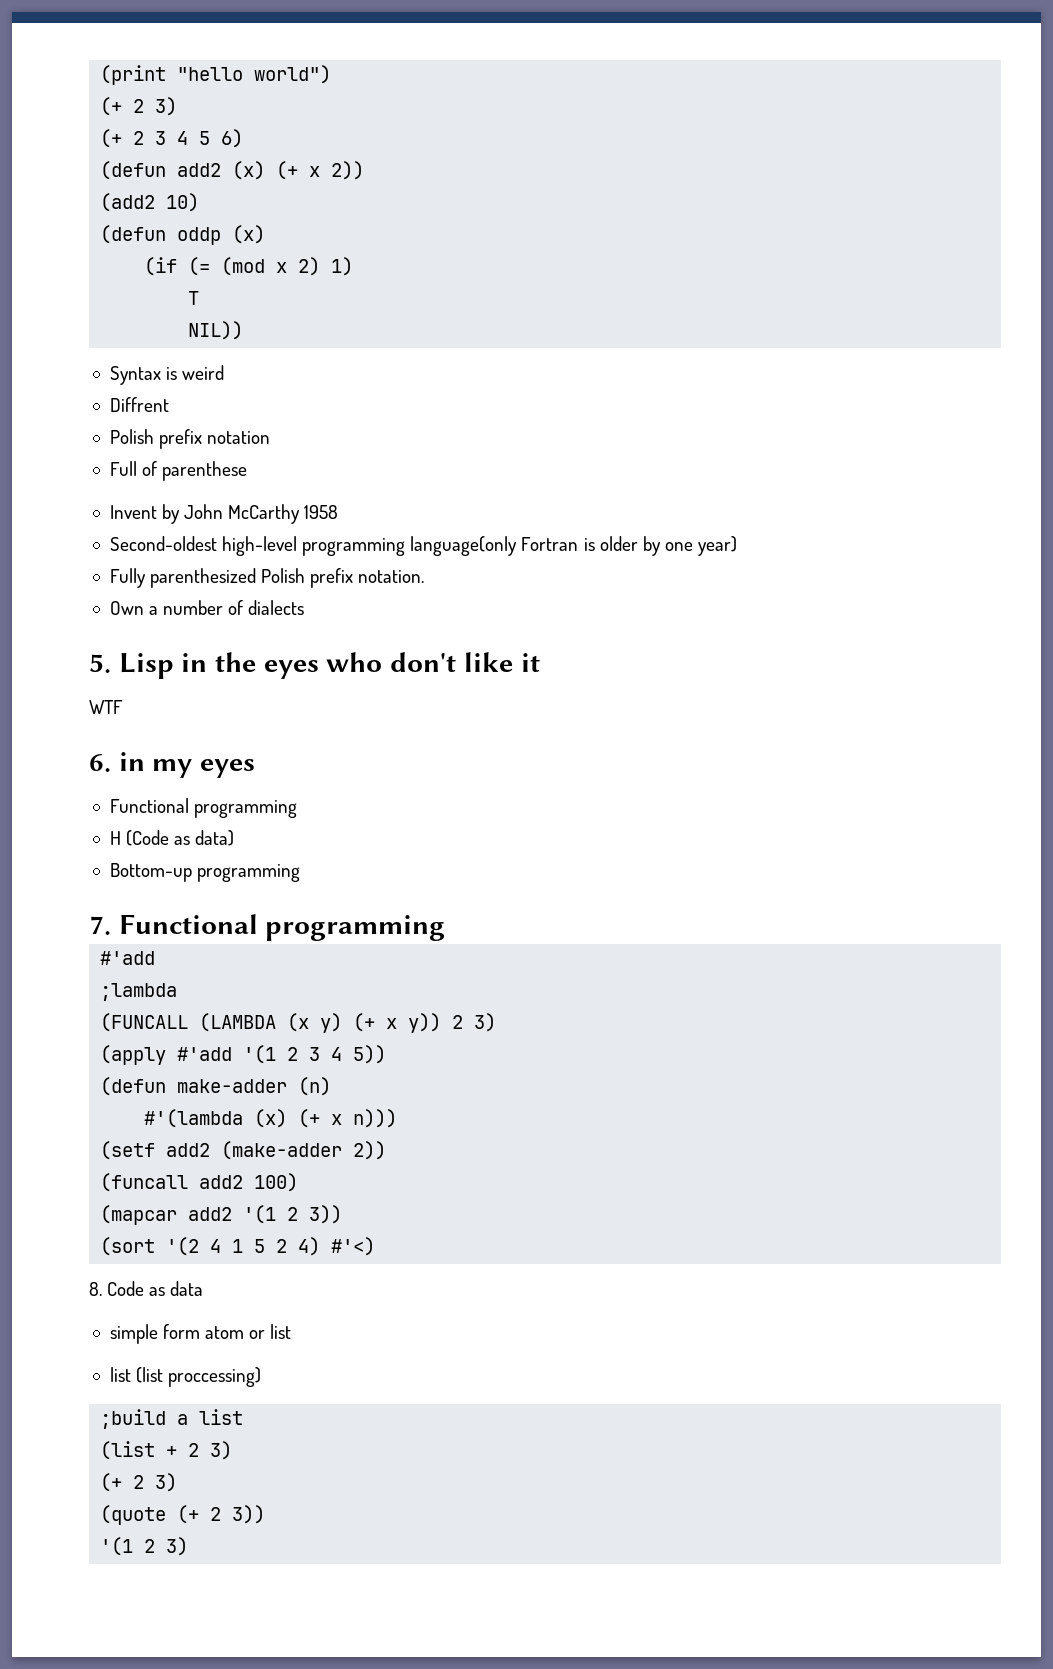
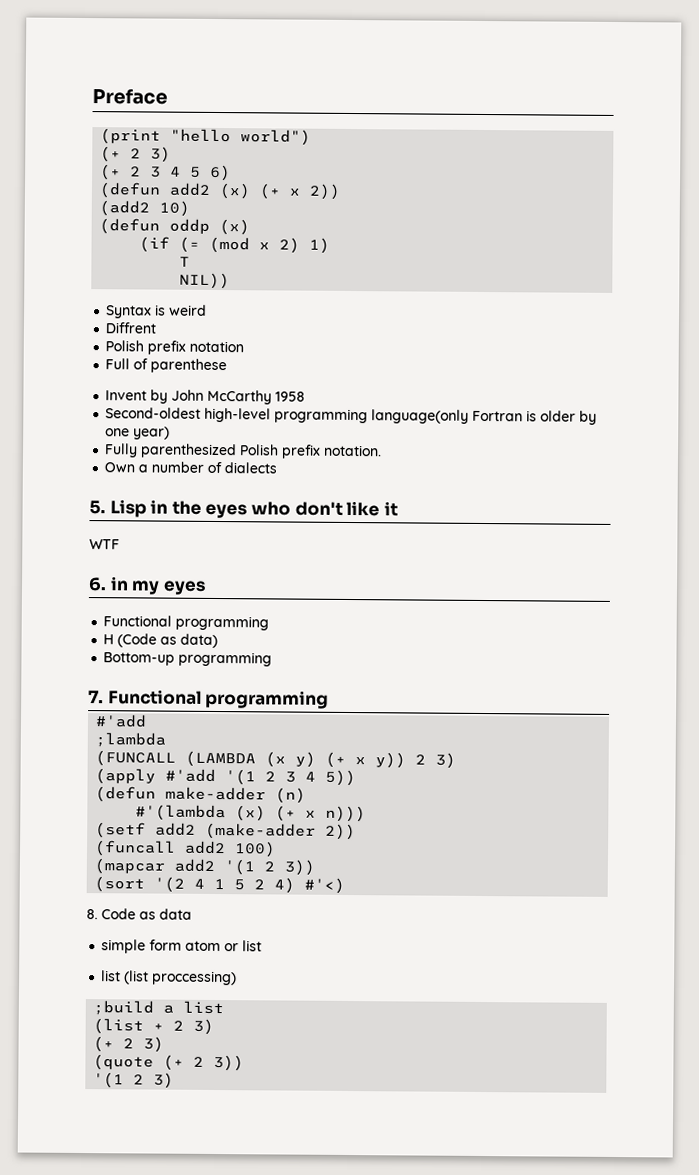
+ Preface

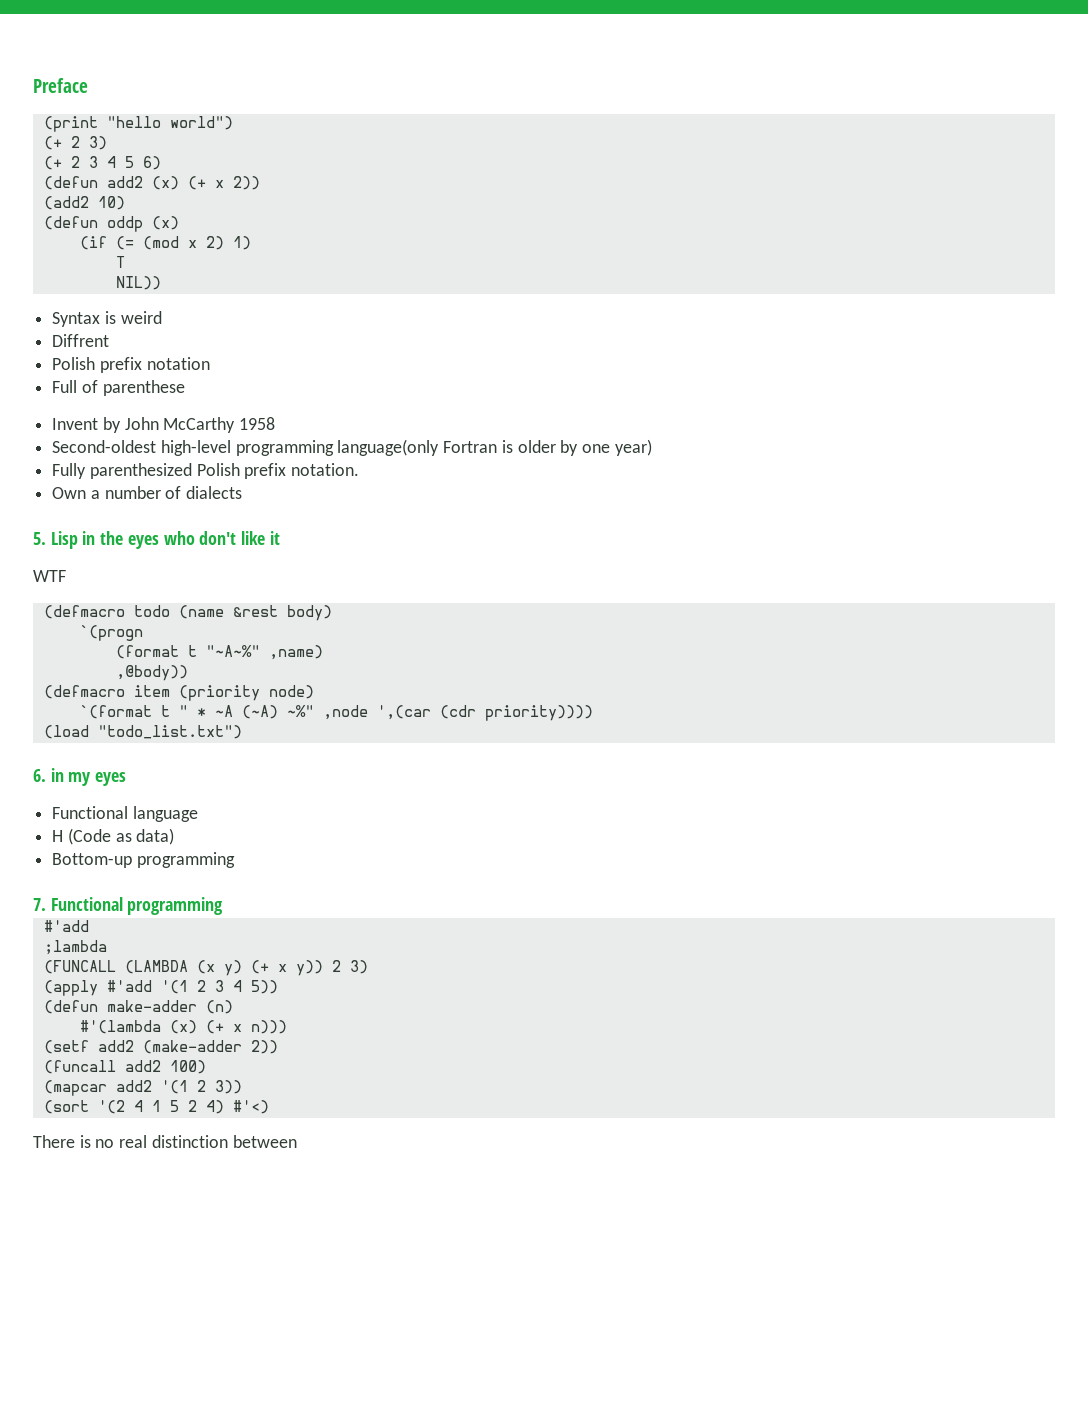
+ (defmacro todo (name &rest body)
+ `(progn
+ (format t "~A~%" ,name)
+ ,@body))
+ (defmacro item (priority node)
+ `(format t " * ~A (~A) ~%" ,node ',(car (cdr priority))))
+ (load "todo_list.txt")
  6. in my eyes
- Functional programming
+ Functional language
- 8. Code as data
- simple form atom or list
- list (list proccessing)
- ;build a list
- (list + 2 3)
- (+ 2 3)
- (quote (+ 2 3))
- '(1 2 3)
+ There is no real distinction between

